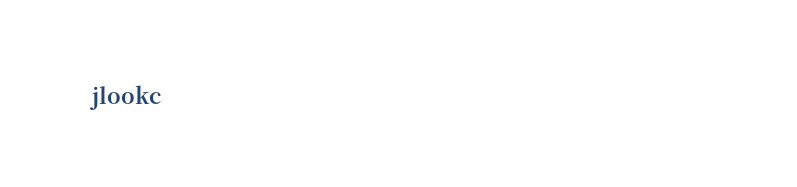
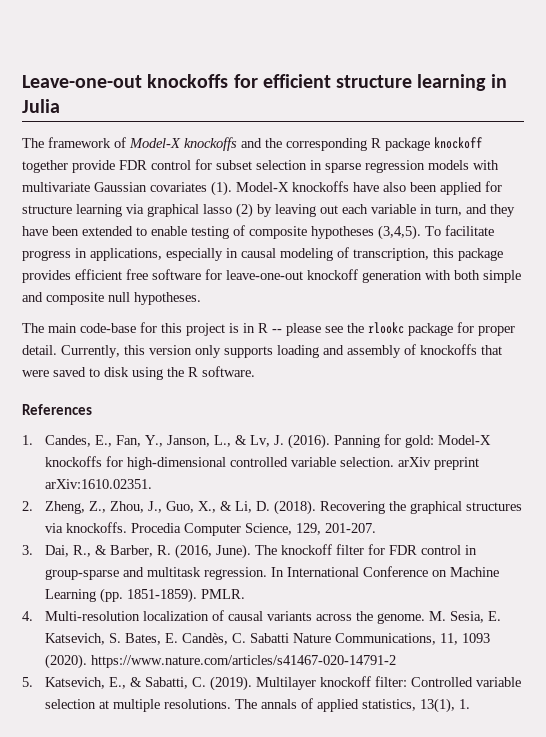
- jlookc
+ Leave-one-out knockoffs for efficient structure learning in Julia
+ The framework of Model-X knockoffs and the corresponding R package knockoff together provide FDR control for subset selection in sparse regression models with multivariate Gaussian covariates (1). Model-X knockoffs have also been applied for structure learning via graphical lasso (2) by leaving out each variable in turn, and they have been extended to enable testing of composite hypotheses (3,4,5). To facilitate progress in applications, especially in causal modeling of transcription, this package provides efficient free software for leave-one-out knockoff generation with both simple and composite null hypotheses.
+ The main code-base for this project is in R -- please see the rlookc package for proper detail. Currently, this version only supports loading and assembly of knockoffs that were saved to disk using the R software.
+ References
+ 1. Candes, E., Fan, Y., Janson, L., & Lv, J. (2016). Panning for gold: Model-X knockoffs for high-dimensional controlled variable selection. arXiv preprint arXiv:1610.02351.
+ 2. Zheng, Z., Zhou, J., Guo, X., & Li, D. (2018). Recovering the graphical structures via knockoffs. Procedia Computer Science, 129, 201-207.
+ 3. Dai, R., & Barber, R. (2016, June). The knockoff filter for FDR control in group-sparse and multitask regression. In International Conference on Machine Learning (pp. 1851-1859). PMLR.
+ 4. Multi-resolution localization of causal variants across the genome. M. Sesia, E. Katsevich, S. Bates, E. Candès, C. Sabatti Nature Communications, 11, 1093 (2020). https://www.nature.com/articles/s41467-020-14791-2
+ 5. Katsevich, E., & Sabatti, C. (2019). Multilayer knockoff filter: Controlled variable selection at multiple resolutions. The annals of applied statistics, 13(1), 1.

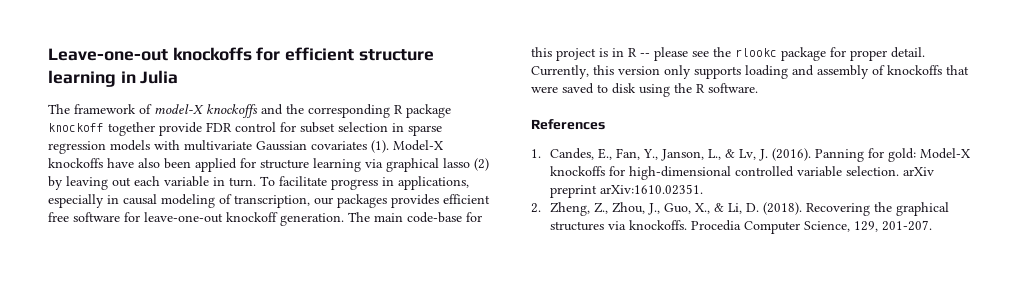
- The framework of Model-X knockoffs and the corresponding R package knockoff together provide FDR control for subset selection in sparse regression models with multivariate Gaussian covariates (1).
+ The framework of model-X knockoffs and the corresponding R package knockoff together provide FDR control for subset selection in sparse regression models with multivariate Gaussian covariates (1).
- Model-X knockoffs have also been applied for structure learning via graphical lasso (2) by leaving out each variable in turn, and they have been extended to enable testing of composite hypotheses (3,4,5).
+ Model-X knockoffs have also been applied for structure learning via graphical lasso (2) by leaving out each variable in turn.
- To facilitate progress in applications, especially in causal modeling of transcription, this package provides efficient free software for leave-one-out knockoff generation with both simple and composite null hypotheses.
- The main code-base for this project is in R -- please see the rlookc package for proper detail.
+ To facilitate progress in applications, especially in causal modeling of transcription, our packages provides efficient free software for leave-one-out knockoff generation. The main code-base for this project is in R -- please see the rlookc package for proper detail.
- 3. Dai, R., & Barber, R. (2016, June). The knockoff filter for FDR control in group-sparse and multitask regression. In International Conference on Machine Learning (pp. 1851-1859). PMLR.
- 4. Multi-resolution localization of causal variants across the genome. M. Sesia, E. Katsevich, S. Bates, E. Candès, C. Sabatti Nature Communications, 11, 1093 (2020). https://www.nature.com/articles/s41467-020-14791-2
- 5. Katsevich, E., & Sabatti, C. (2019). Multilayer knockoff filter: Controlled variable selection at multiple resolutions. The annals of applied statistics, 13(1), 1.

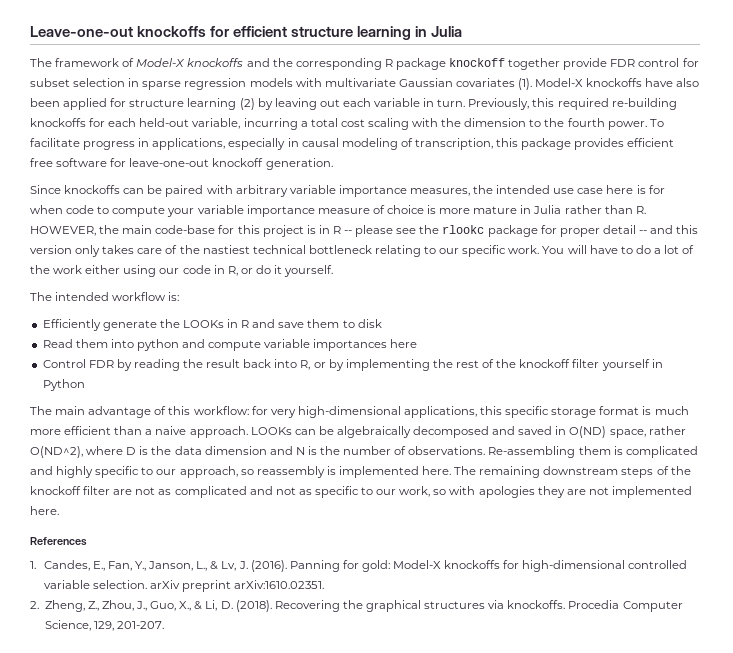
- The framework of model-X knockoffs and the corresponding R package knockoff together provide FDR control for subset selection in sparse regression models with multivariate Gaussian covariates (1).
+ The framework of Model-X knockoffs and the corresponding R package knockoff together provide FDR control for subset selection in sparse regression models with multivariate Gaussian covariates (1).
- Model-X knockoffs have also been applied for structure learning via graphical lasso (2) by leaving out each variable in turn.
+ Model-X knockoffs have also been applied for structure learning (2) by leaving out each variable in turn.
+ Previously, this required re-building knockoffs for each held-out variable, incurring a total cost scaling with the dimension to the fourth power.
- To facilitate progress in applications, especially in causal modeling of transcription, our packages provides efficient free software for leave-one-out knockoff generation. The main code-base for this project is in R -- please see the rlookc package for proper detail. Currently, this version only supports loading and assembly of knockoffs that were saved to disk using the R software.
+ To facilitate progress in applications, especially in causal modeling of transcription, this package provides efficient free software for leave-one-out knockoff generation.
+ Since knockoffs can be paired with arbitrary variable importance measures, the intended use case here is for when code to compute your variable importance measure of choice is more mature in Julia rather than R. HOWEVER, the main code-base for this project is in R -- please see the rlookc package for proper detail -- and this version only takes care of the nastiest technical bottleneck relating to our specific work. You will have to do a lot of the work either using our code in R, or do it yourself.
+ The intended workflow is:
+ Efficiently generate the LOOKs in R and save them to disk
+ Read them into python and compute variable importances here
+ Control FDR by reading the result back into R, or by implementing the rest of the knockoff filter yourself in Python
+ The main advantage of this workflow: for very high-dimensional applications, this specific storage format is much more efficient than a naive approach. LOOKs can be algebraically decomposed and saved in O(ND) space, rather O(ND^2), where D is the data dimension and N is the number of observations. Re-assembling them is complicated and highly specific to our approach, so reassembly is implemented here. The remaining downstream steps of the knockoff filter are not as complicated and not as specific to our work, so with apologies they are not implemented here.

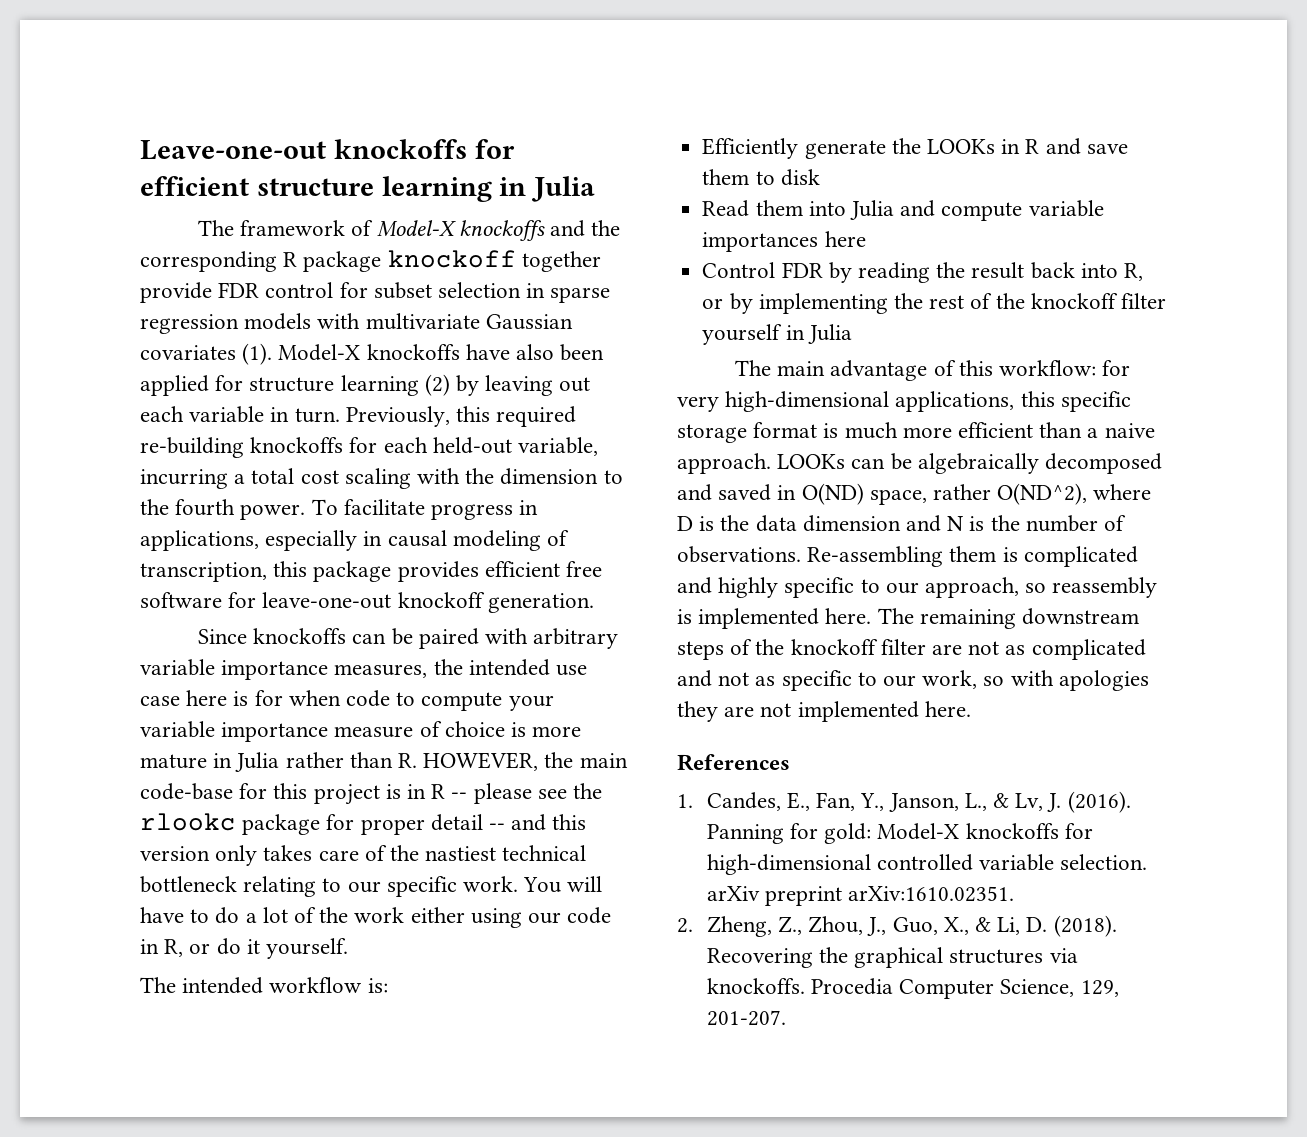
- Read them into python and compute variable importances here
+ Read them into Julia and compute variable importances here
- Control FDR by reading the result back into R, or by implementing the rest of the knockoff filter yourself in Python
+ Control FDR by reading the result back into R, or by implementing the rest of the knockoff filter yourself in Julia

